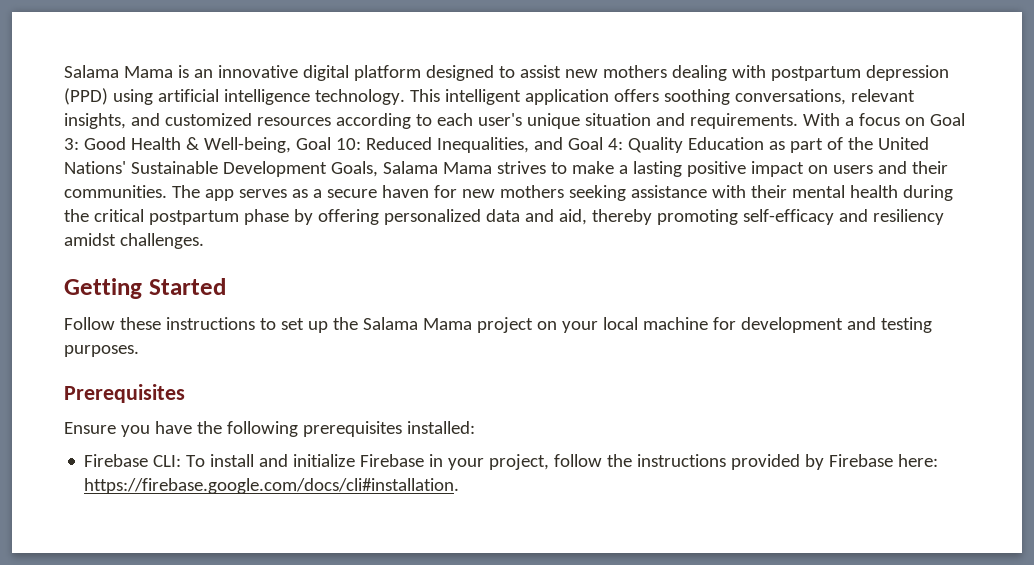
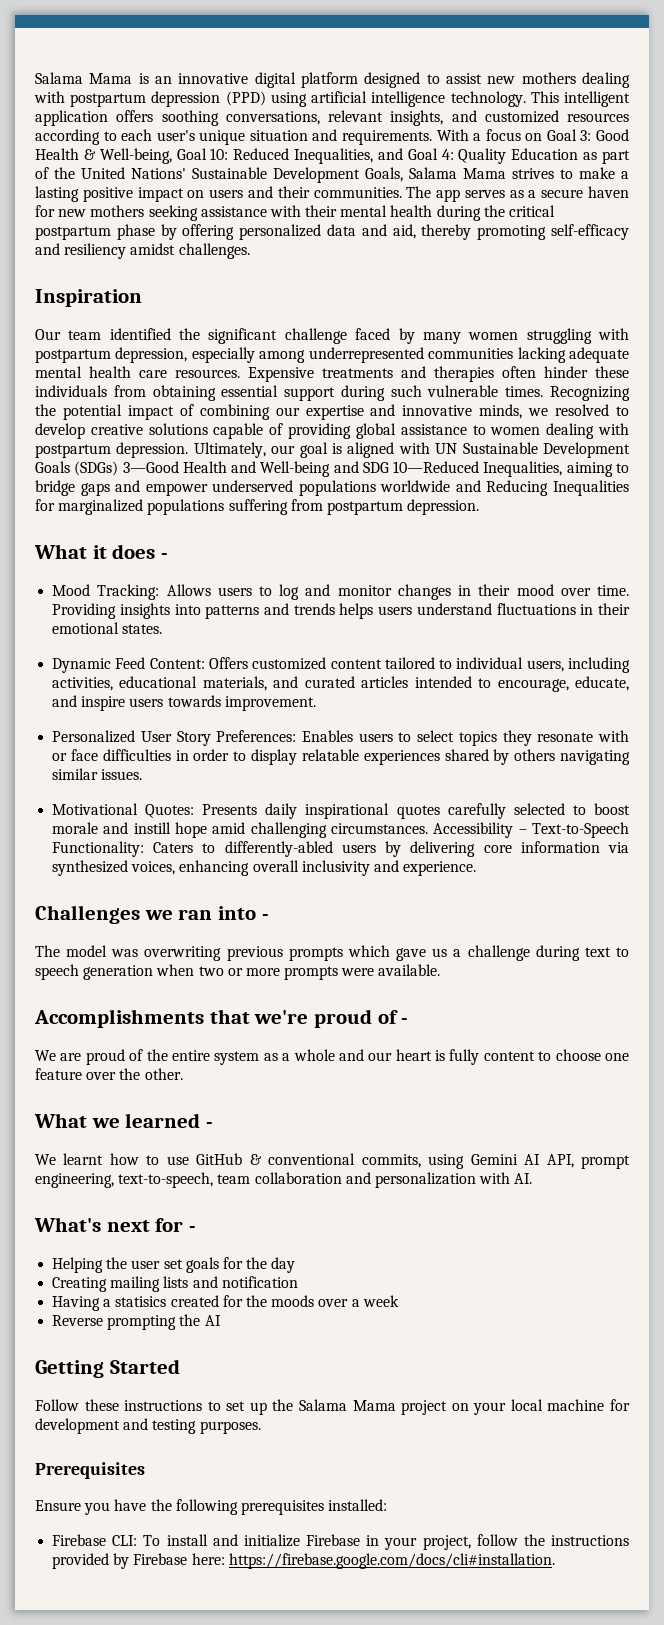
+ Inspiration
+ Our team identified the significant challenge faced by many women struggling with postpartum depression, especially among underrepresented communities lacking adequate mental health care resources. Expensive treatments and therapies often hinder these individuals from obtaining essential support during such vulnerable times. Recognizing the potential impact of combining our expertise and innovative minds, we resolved to develop creative solutions capable of providing global assistance to women dealing with postpartum depression. Ultimately, our goal is aligned with UN Sustainable Development Goals (SDGs) 3—Good Health and Well-being and SDG 10—Reduced Inequalities, aiming to bridge gaps and empower underserved populations worldwide and Reducing Inequalities for marginalized populations suffering from postpartum depression.
+ What it does -
+ Mood Tracking: Allows users to log and monitor changes in their mood over time. Providing insights into patterns and trends helps users understand fluctuations in their emotional states.
+ Dynamic Feed Content: Offers customized content tailored to individual users, including activities, educational materials, and curated articles intended to encourage, educate, and inspire users towards improvement.
+ Personalized User Story Preferences: Enables users to select topics they resonate with or face difficulties in order to display relatable experiences shared by others navigating similar issues.
+ Motivational Quotes: Presents daily inspirational quotes carefully selected to boost morale and instill hope amid challenging circumstances. Accessibility – Text-to-Speech Functionality: Caters to differently-abled users by delivering core information via synthesized voices, enhancing overall inclusivity and experience.
+ Challenges we ran into -
+ The model was overwriting previous prompts which gave us a challenge during text to speech generation when two or more prompts were available.
+ Accomplishments that we're proud of -
+ We are proud of the entire system as a whole and our heart is fully content to choose one feature over the other.
+ What we learned -
+ We learnt how to use GitHub & conventional commits, using Gemini AI API, prompt engineering, text-to-speech, team collaboration and personalization with AI.
+ What's next for -
+ Helping the user set goals for the day
+ Creating mailing lists and notification
+ Having a statisics created for the moods over a week
+ Reverse prompting the AI

